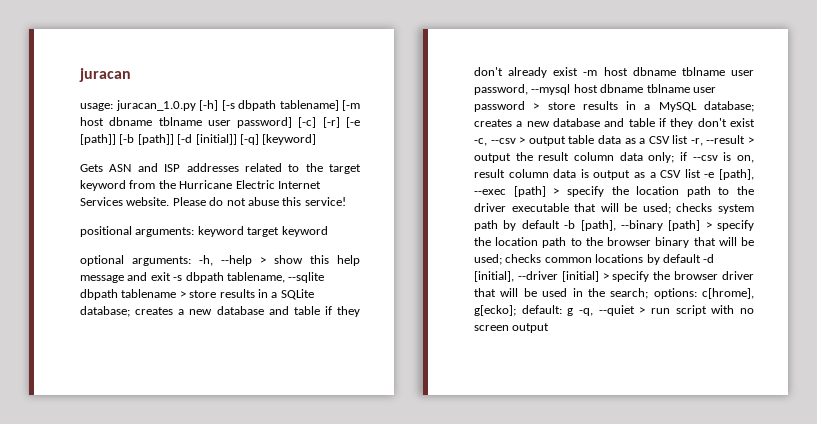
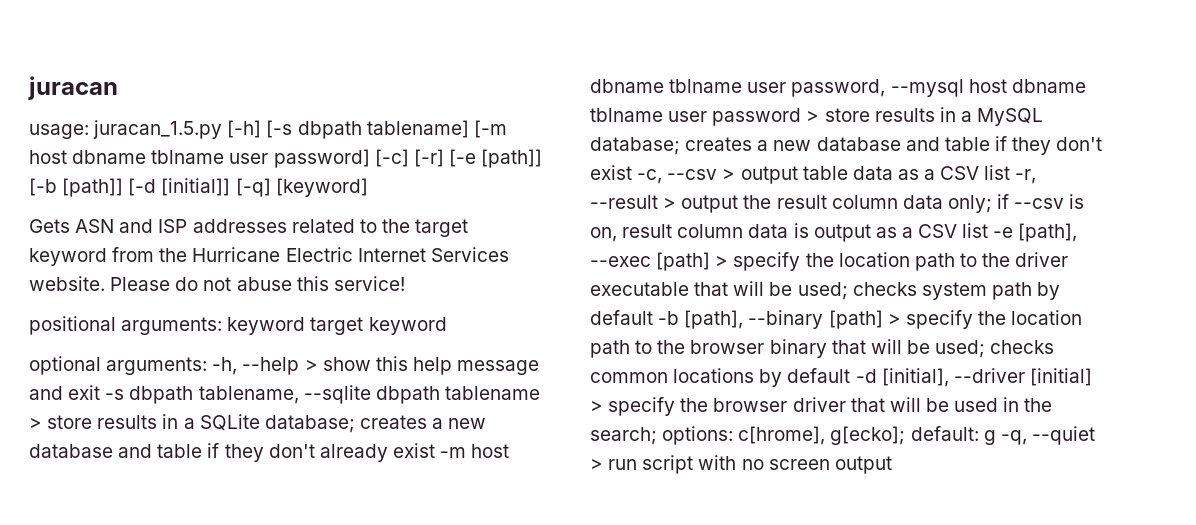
- usage: juracan_1.0.py [-h] [-s dbpath tablename] [-m host dbname tblname user password] [-c] [-r] [-e [path]] [-b [path]] [-d [initial]] [-q] [keyword]
+ usage: juracan_1.5.py [-h] [-s dbpath tablename] [-m host dbname tblname user password] [-c] [-r] [-e [path]] [-b [path]] [-d [initial]] [-q] [keyword]

